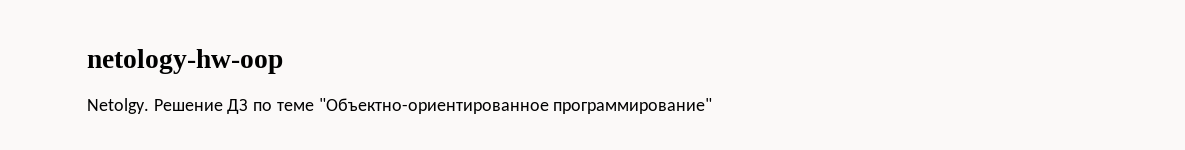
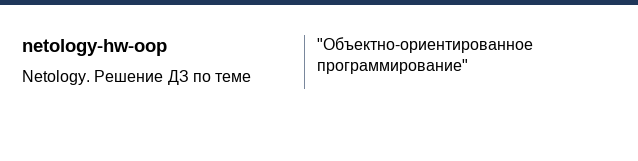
- Netolgy.
+ Netology.

